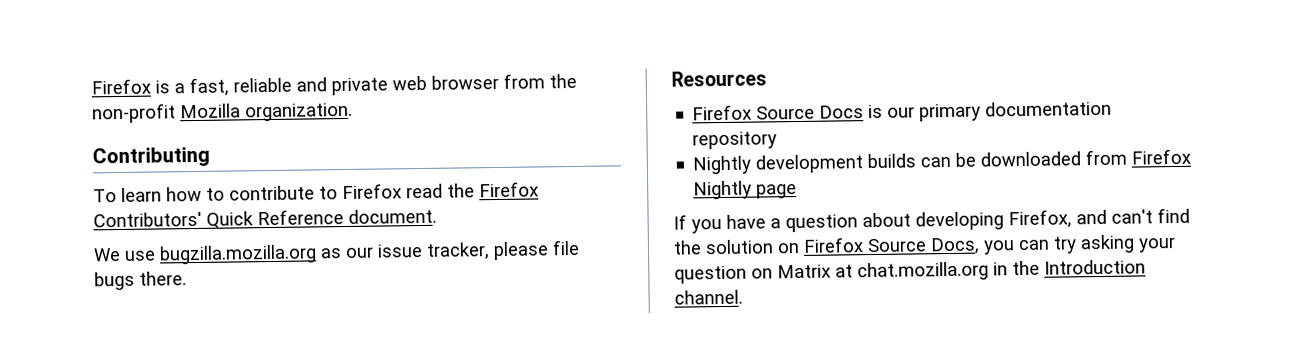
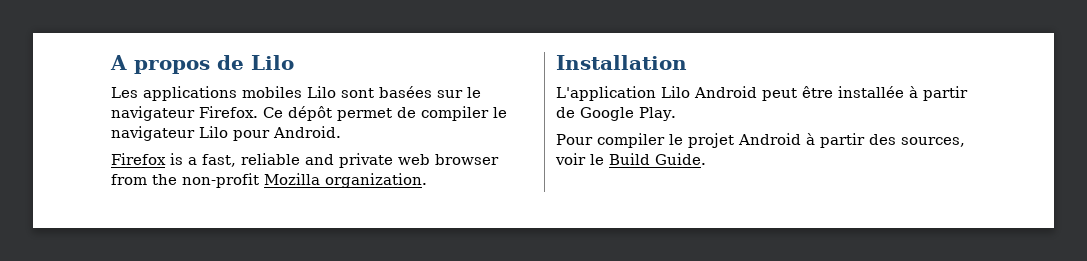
+ A propos de Lilo
+ Les applications mobiles Lilo sont basées sur le navigateur Firefox. Ce dépôt permet de compiler le navigateur Lilo pour Android.
- Contributing
- To learn how to contribute to Firefox read the Firefox Contributors' Quick Reference document.
- We use bugzilla.mozilla.org as our issue tracker, please file bugs there.
- Resources
- Firefox Source Docs is our primary documentation repository
- Nightly development builds can be downloaded from Firefox Nightly page
- If you have a question about developing Firefox, and can't find the solution on Firefox Source Docs, you can try asking your question on Matrix at chat.mozilla.org in the Introduction channel.
+ Installation
+ L'application Lilo Android peut être installée à partir de Google Play.
+ Pour compiler le projet Android à partir des sources, voir le Build Guide.

